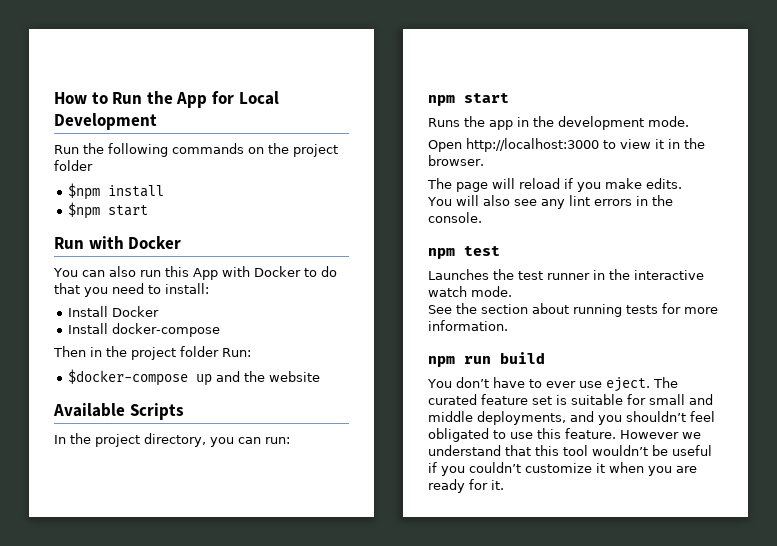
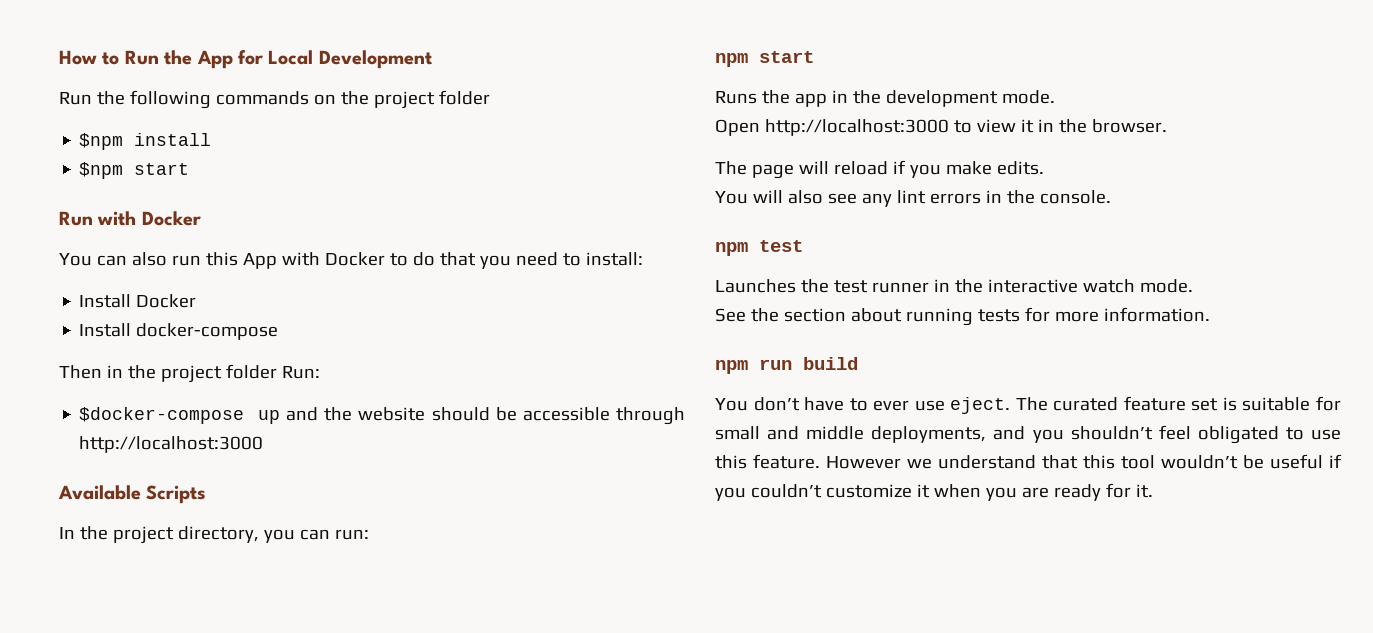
- $docker-compose up and the website
+ $docker-compose up and the website should be accessible through http://localhost:3000

